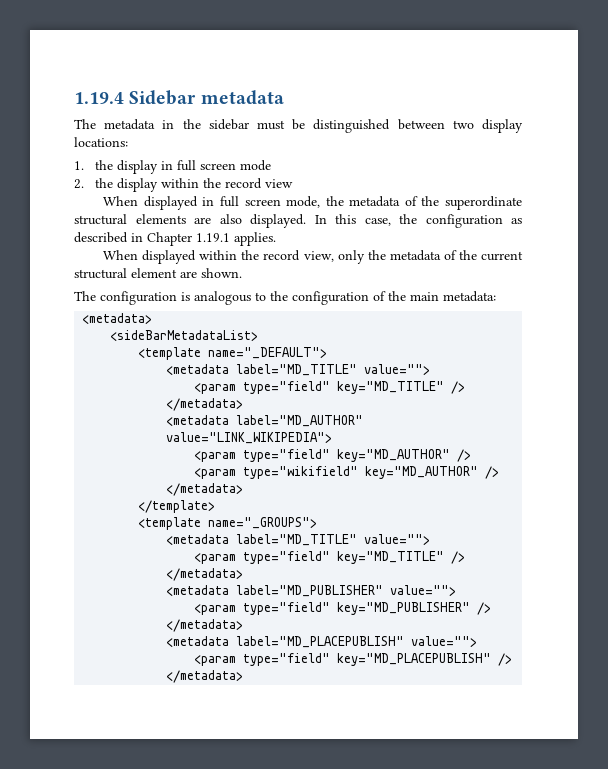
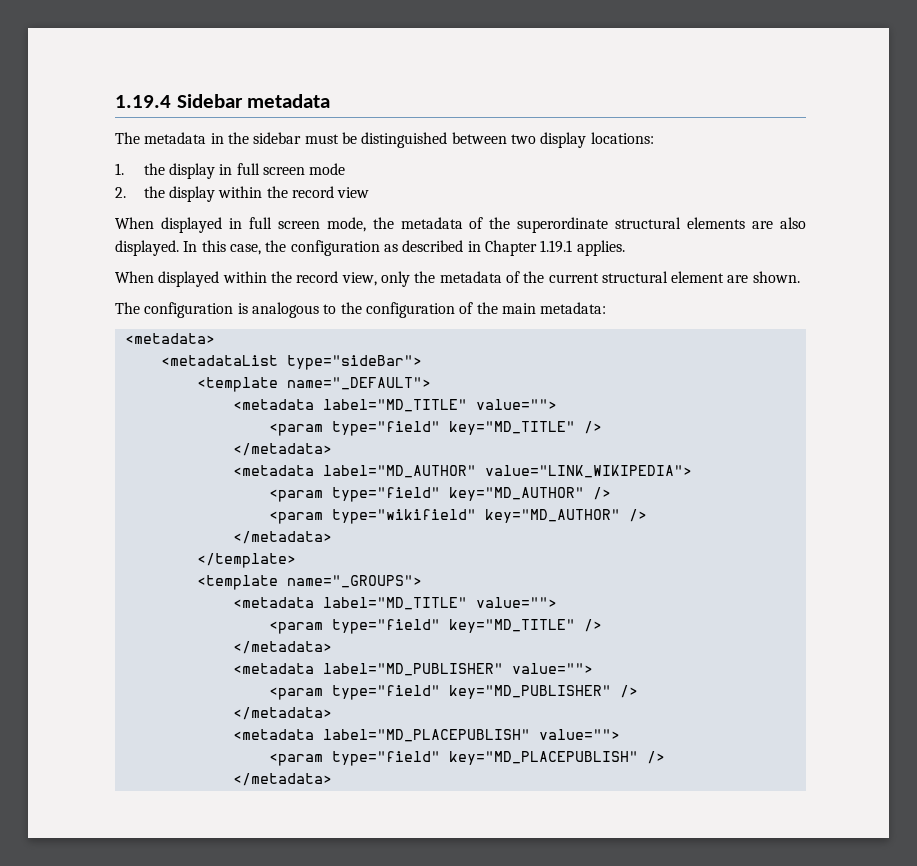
- <sideBarMetadataList>
+ <metadataList type="sideBar">

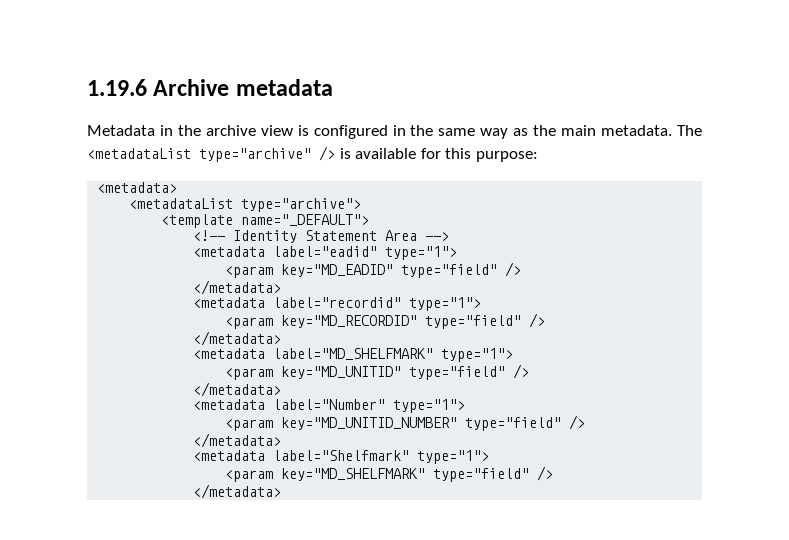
- 1.19.4 Sidebar metadata
+ 1.19.6 Archive metadata
- The metadata in the sidebar must be distinguished between two display locations:
- 1. the display in full screen mode
- 2. the display within the record view
- When displayed in full screen mode, the metadata of the superordinate structural elements are also displayed. In this case, the configuration as described in Chapter 1.19.1 applies.
- When displayed within the record view, only the metadata of the current structural element are shown.
- The configuration is analogous to the configuration of the main metadata:
+ Metadata in the archive view is configured in the same way as the main metadata. The <metadataList type="archive" /> is available for this purpose:
- <metadataList type="sideBar">
+ <metadataList type="archive">
  <template name="_DEFAULT">
- <metadata label="MD_TITLE" value="">
- <param type="field" key="MD_TITLE" />
+ <!-- Identity Statement Area -->
+ <metadata label="eadid" type="1">
+ <param key="MD_EADID" type="field" />
  </metadata>
- <metadata label="MD_AUTHOR" value="LINK_WIKIPEDIA">
- <param type="field" key="MD_AUTHOR" />
- <param type="wikifield" key="MD_AUTHOR" />
+ <metadata label="recordid" type="1">
+ <param key="MD_RECORDID" type="field" />
  </metadata>
- </template>
- <template name="_GROUPS">
- <metadata label="MD_TITLE" value="">
- <param type="field" key="MD_TITLE" />
+ <metadata label="MD_SHELFMARK" type="1">
+ <param key="MD_UNITID" type="field" />
  </metadata>
- <metadata label="MD_PUBLISHER" value="">
- <param type="field" key="MD_PUBLISHER" />
+ <metadata label="Number" type="1">
+ <param key="MD_UNITID_NUMBER" type="field" />
  </metadata>
- <metadata label="MD_PLACEPUBLISH" value="">
- <param type="field" key="MD_PLACEPUBLISH" />
+ <metadata label="Shelfmark" type="1">
+ <param key="MD_SHELFMARK" type="field" />

